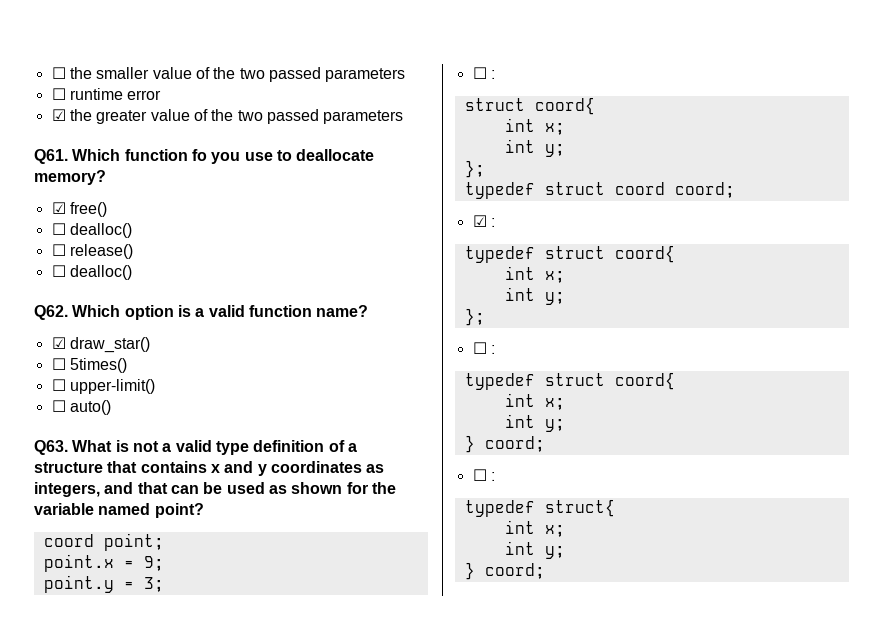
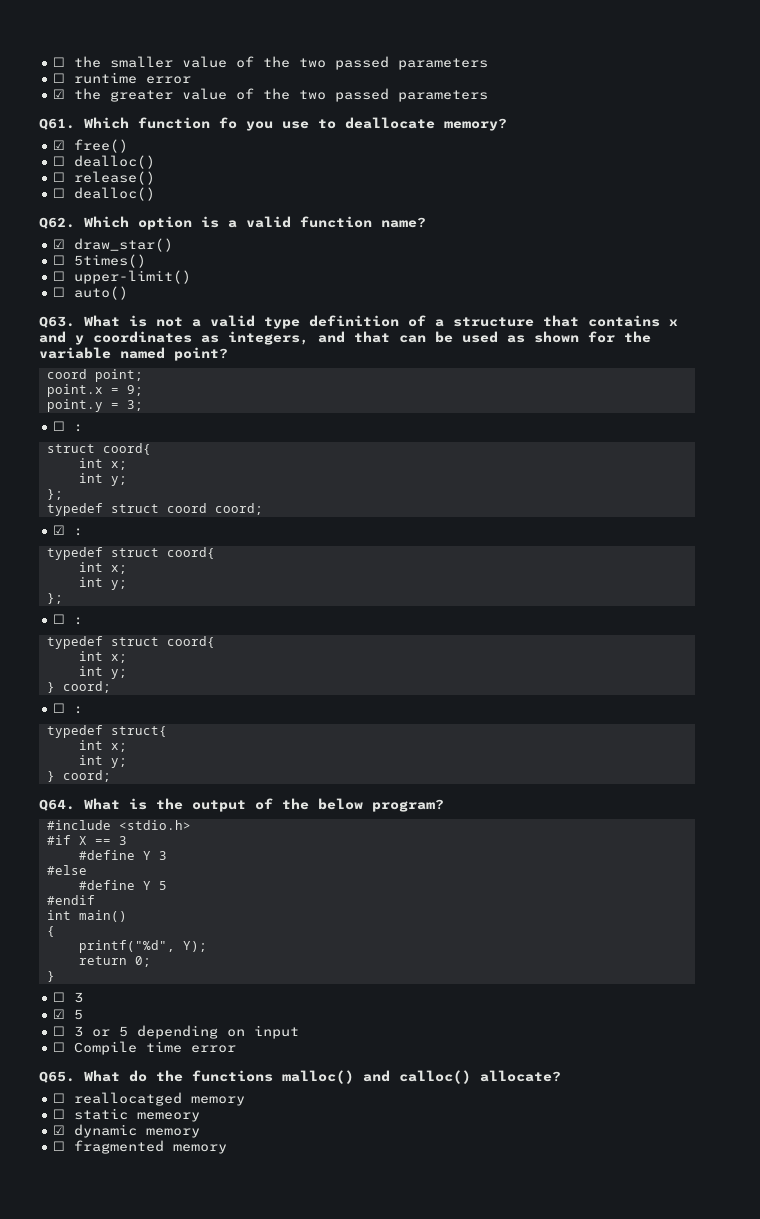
+ Q64. What is the output of the below program?
+ #include <stdio.h>
+ #if X == 3
+ #define Y 3
+ #else
+ #define Y 5
+ #endif
+ int main()
+ {
+ printf("%d", Y);
+ return 0;
+ }
+ ☐ 3
+ ☑ 5
+ ☐ 3 or 5 depending on input
+ ☐ Compile time error
+ Q65. What do the functions malloc() and calloc() allocate?
+ ☐ reallocatged memory
+ ☐ static memeory
+ ☑ dynamic memory
+ ☐ fragmented memory

